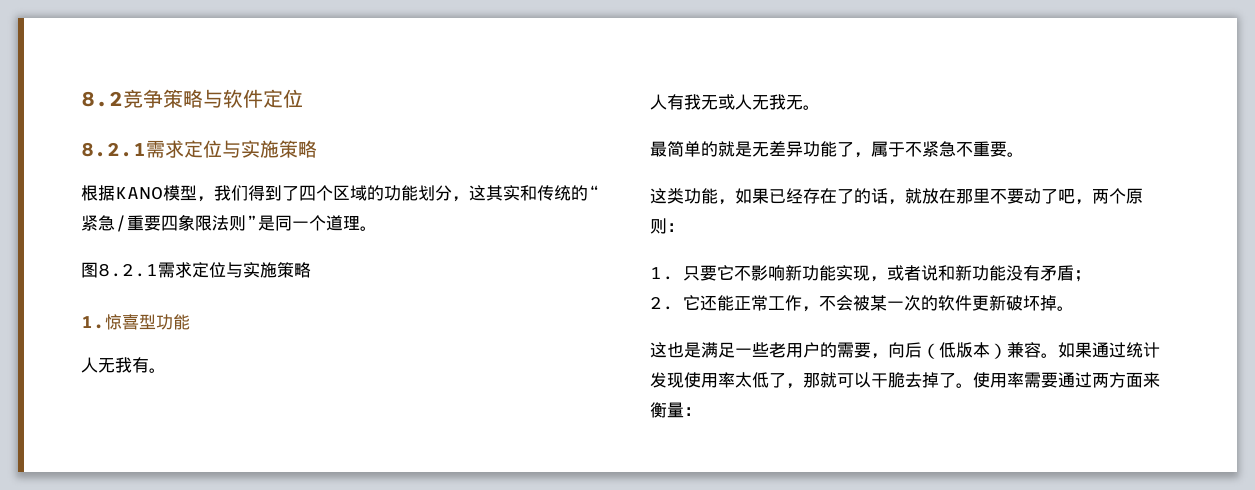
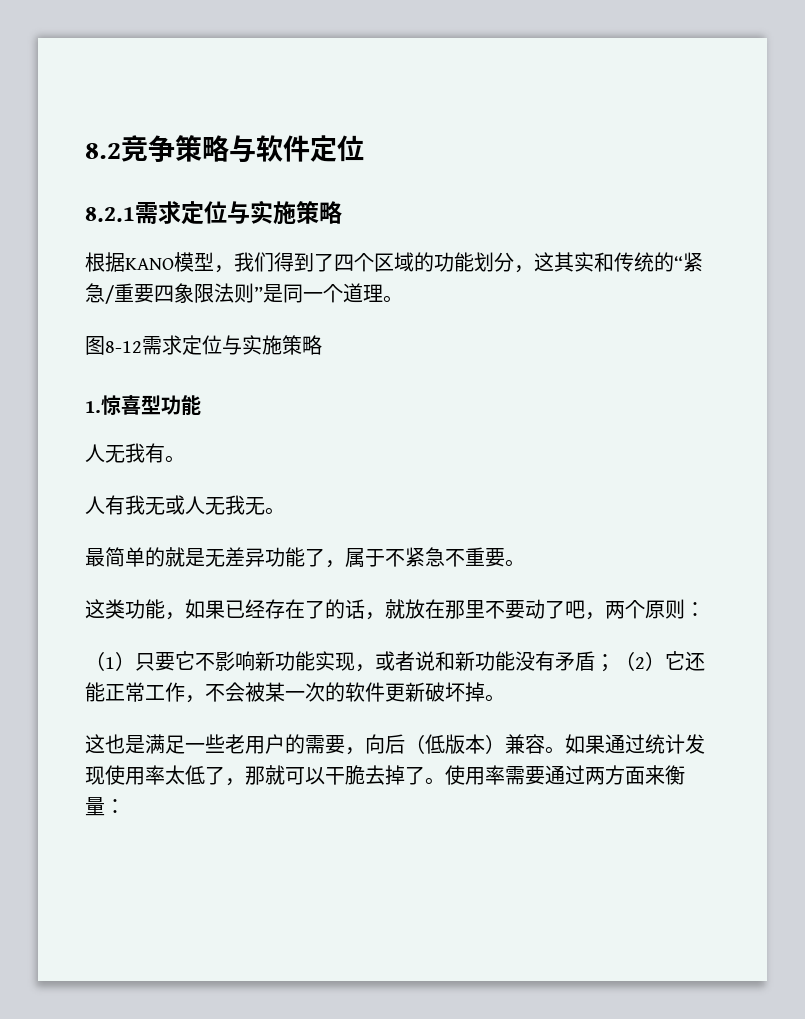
- 图8.2.1需求定位与实施策略
+ 图8-12需求定位与实施策略
- 1.只要它不影响新功能实现，或者说和新功能没有矛盾；
- 2.它还能正常工作，不会被某一次的软件更新破坏掉。
+ （1）只要它不影响新功能实现，或者说和新功能没有矛盾；（2）它还能正常工作，不会被某一次的软件更新破坏掉。

